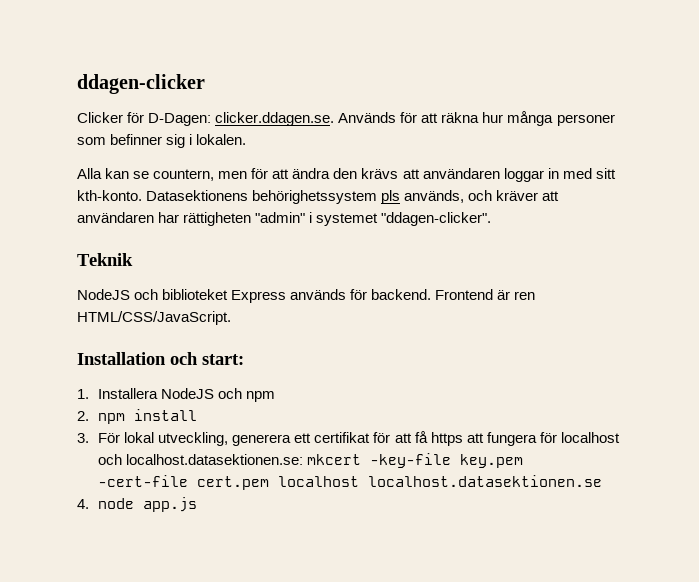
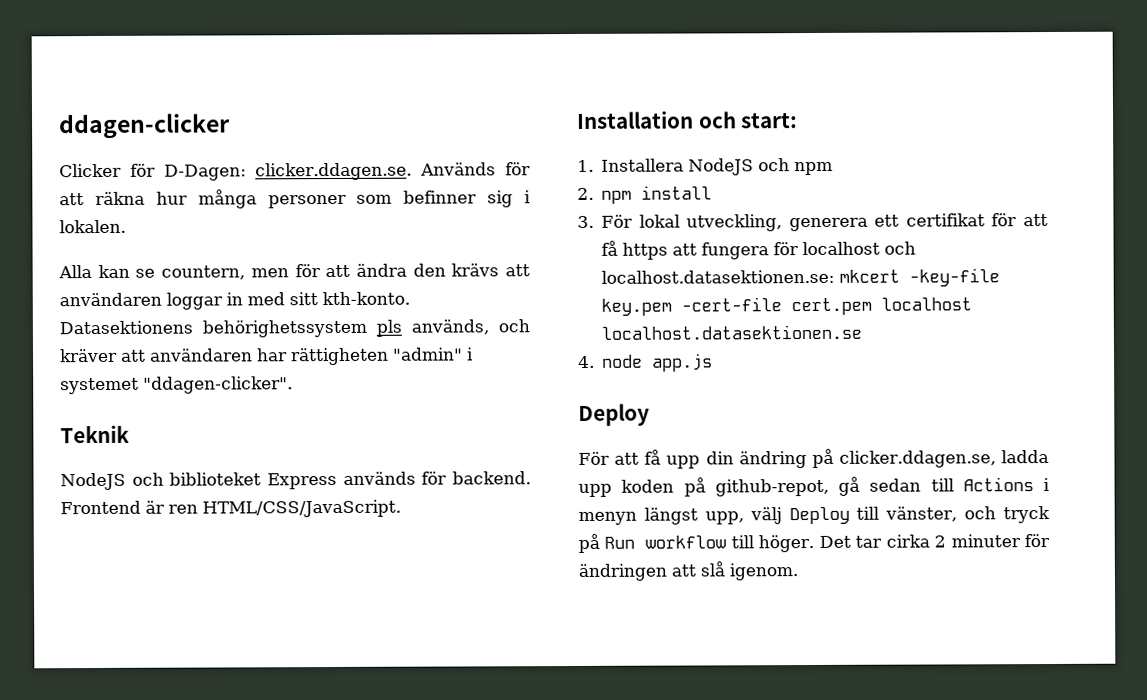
  4. node app.js
+ Deploy
+ För att få upp din ändring på clicker.ddagen.se, ladda upp koden på github-repot, gå sedan till Actions i menyn längst upp, välj Deploy till vänster, och tryck på Run workflow till höger. Det tar cirka 2 minuter för ändringen att slå igenom.

